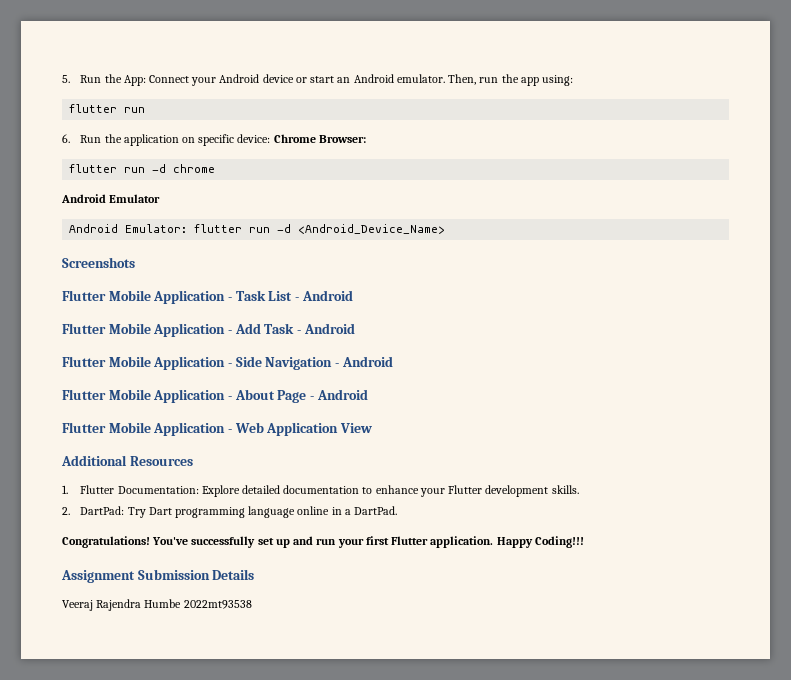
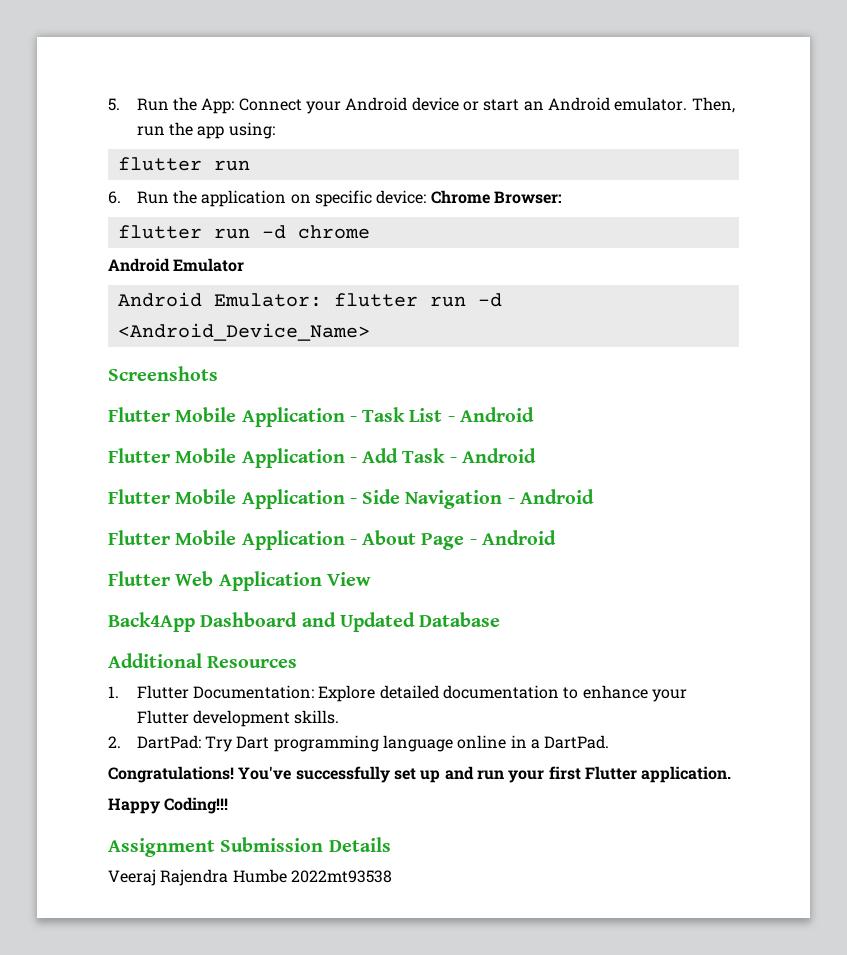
- Flutter Mobile Application - Web Application View
+ Flutter Web Application View
+ Back4App Dashboard and Updated Database
- You've successfully set up and run your first Flutter application. Happy Coding!!!
+ You've successfully set up and run your first Flutter application.
+ Happy Coding!!!

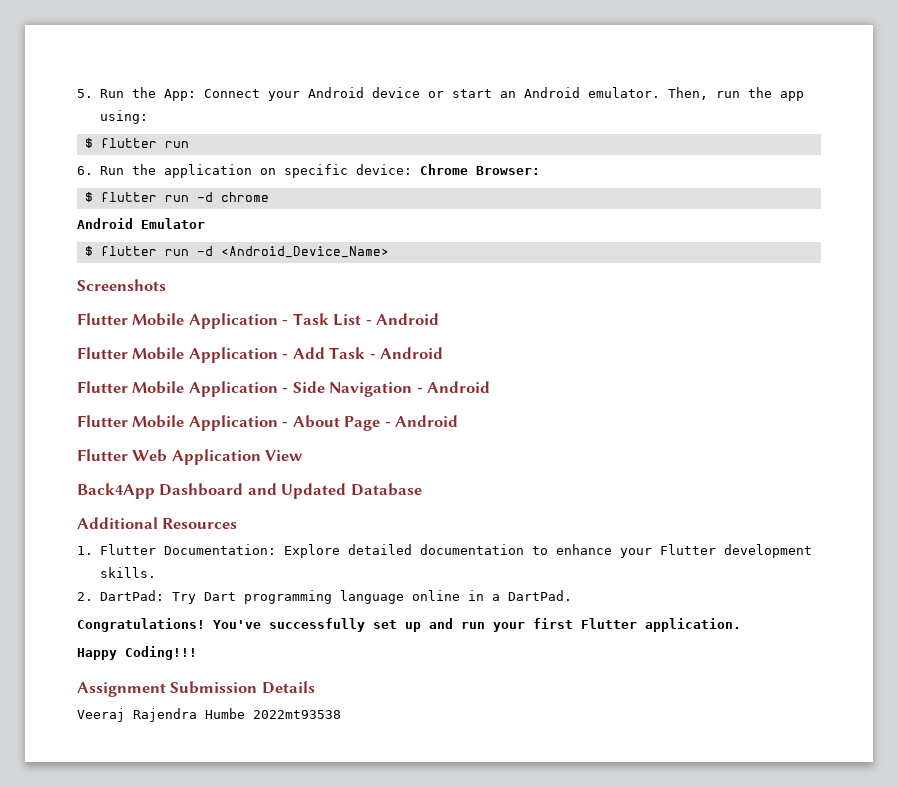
  Then, run the app using:
- flutter run
+ $ flutter run
- flutter run -d chrome
+ $ flutter run -d chrome
- Android Emulator: flutter run -d <Android_Device_Name>
+ $ flutter run -d <Android_Device_Name>

